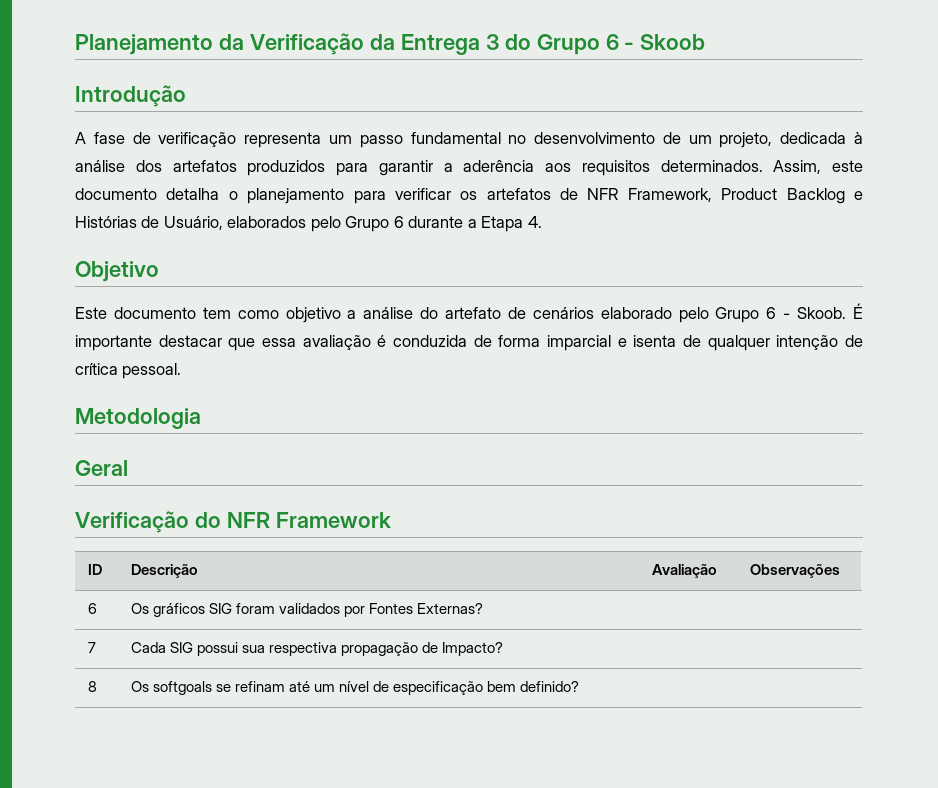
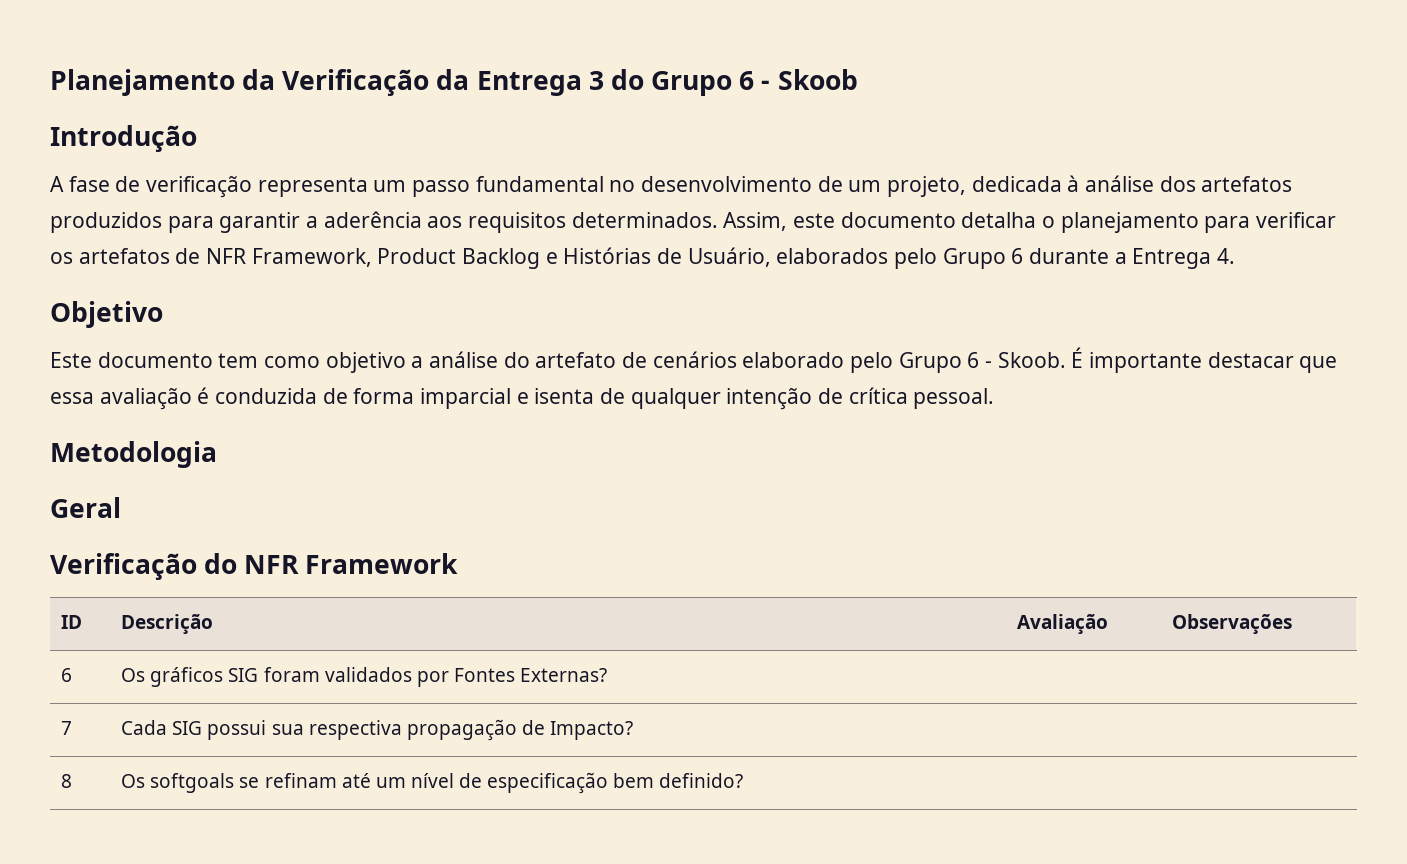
- Assim, este documento detalha o planejamento para verificar os artefatos de NFR Framework, Product Backlog e Histórias de Usuário, elaborados pelo Grupo 6 durante a Etapa 4.
+ Assim, este documento detalha o planejamento para verificar os artefatos de NFR Framework, Product Backlog e Histórias de Usuário, elaborados pelo Grupo 6 durante a Entrega 4.

